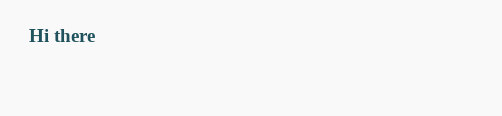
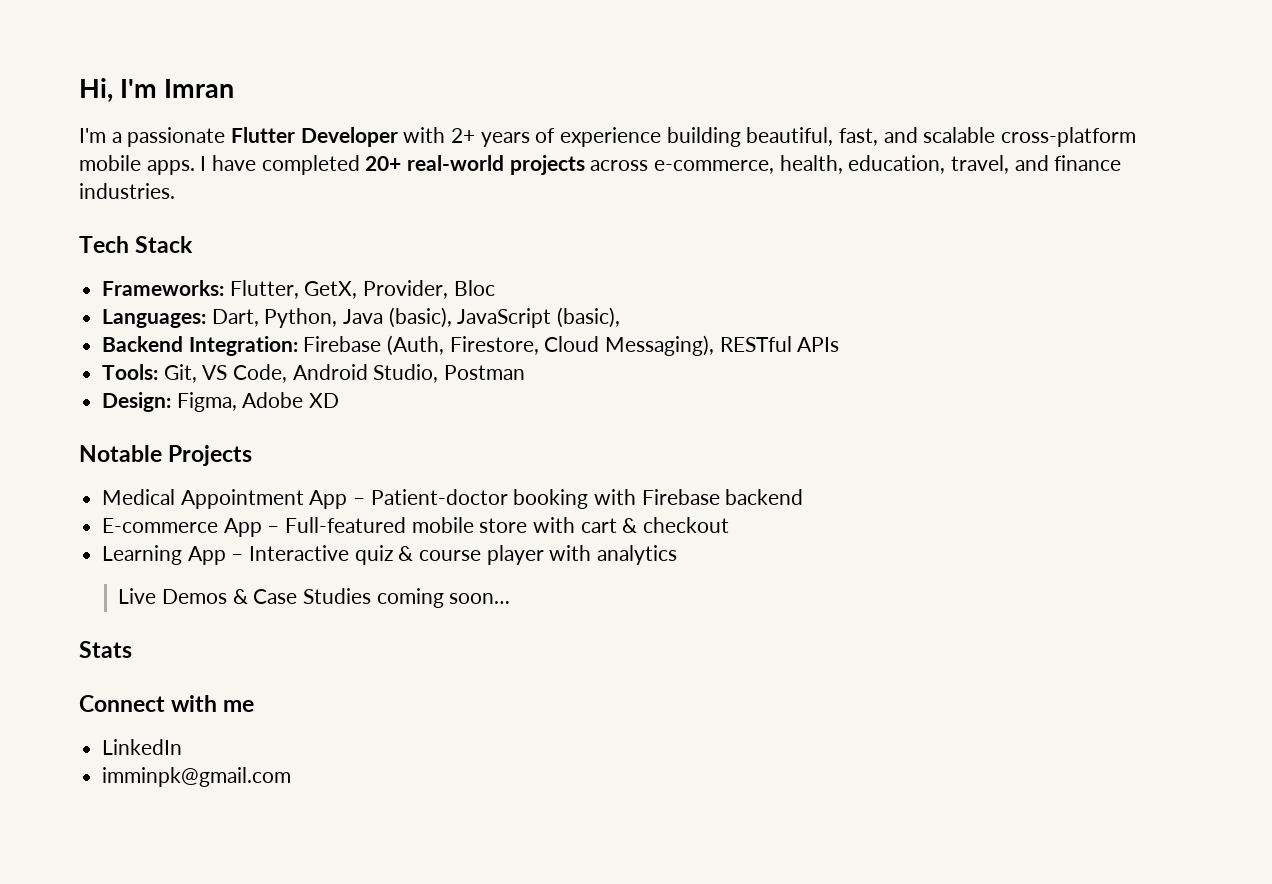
- Hi there
+ Hi, I'm Imran
+ I'm a passionate Flutter Developer with 2+ years of experience building beautiful, fast, and scalable cross-platform mobile apps. I have completed 20+ real-world projects across e-commerce, health, education, travel, and finance industries.
+ Tech Stack
+ Frameworks: Flutter, GetX, Provider, Bloc
+ Languages: Dart, Python, Java (basic), JavaScript (basic),
+ Backend Integration: Firebase (Auth, Firestore, Cloud Messaging), RESTful APIs
+ Tools: Git, VS Code, Android Studio, Postman
+ Design: Figma, Adobe XD
+ Notable Projects
+ Medical Appointment App – Patient-doctor booking with Firebase backend
+ E-commerce App – Full-featured mobile store with cart & checkout
+ Learning App – Interactive quiz & course player with analytics
+ Live Demos & Case Studies coming soon…
+ Stats
+ Connect with me
+ LinkedIn
+ imminpk@gmail.com

